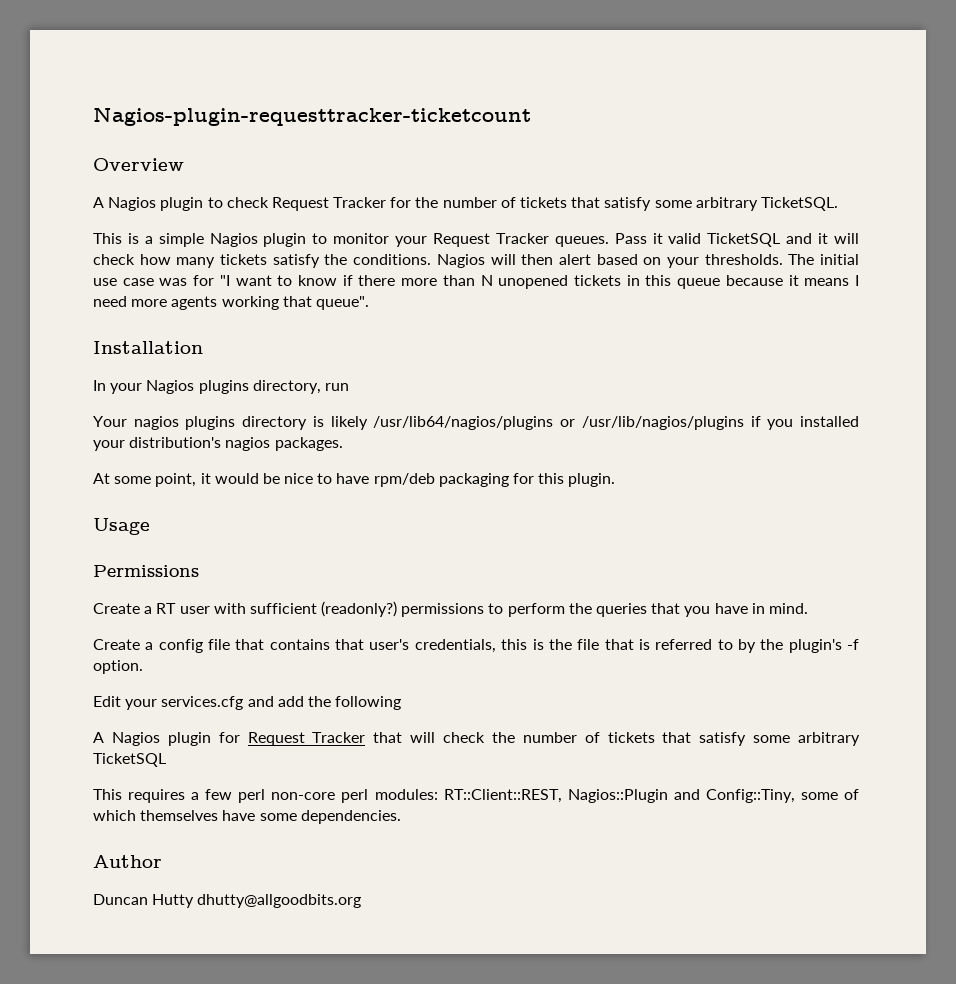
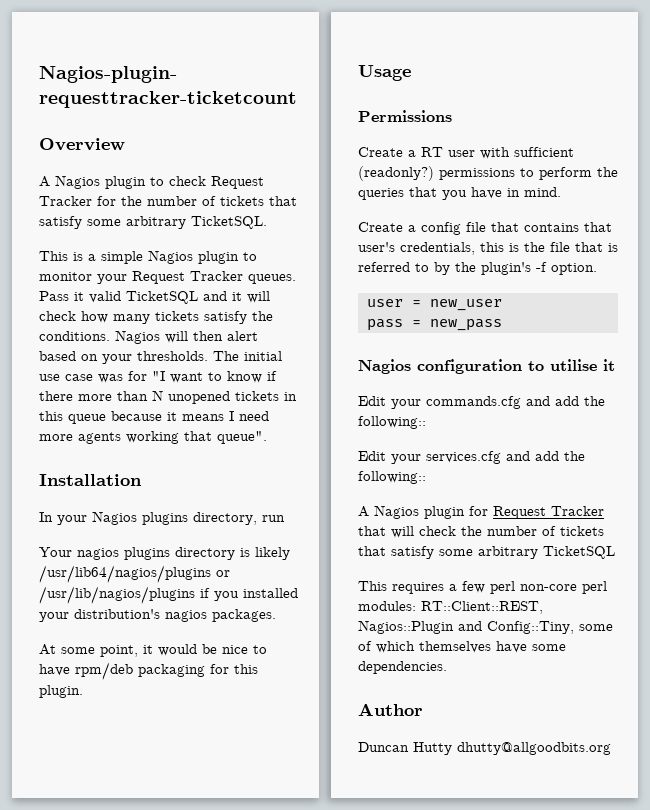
+ user = new_user
+ pass = new_pass
+ Nagios configuration to utilise it
+ Edit your commands.cfg and add the following::
- Edit your services.cfg and add the following
+ Edit your services.cfg and add the following::

